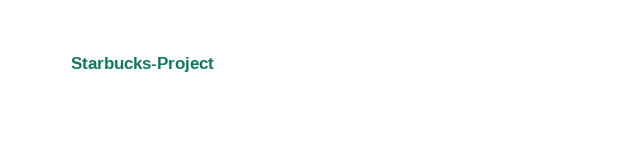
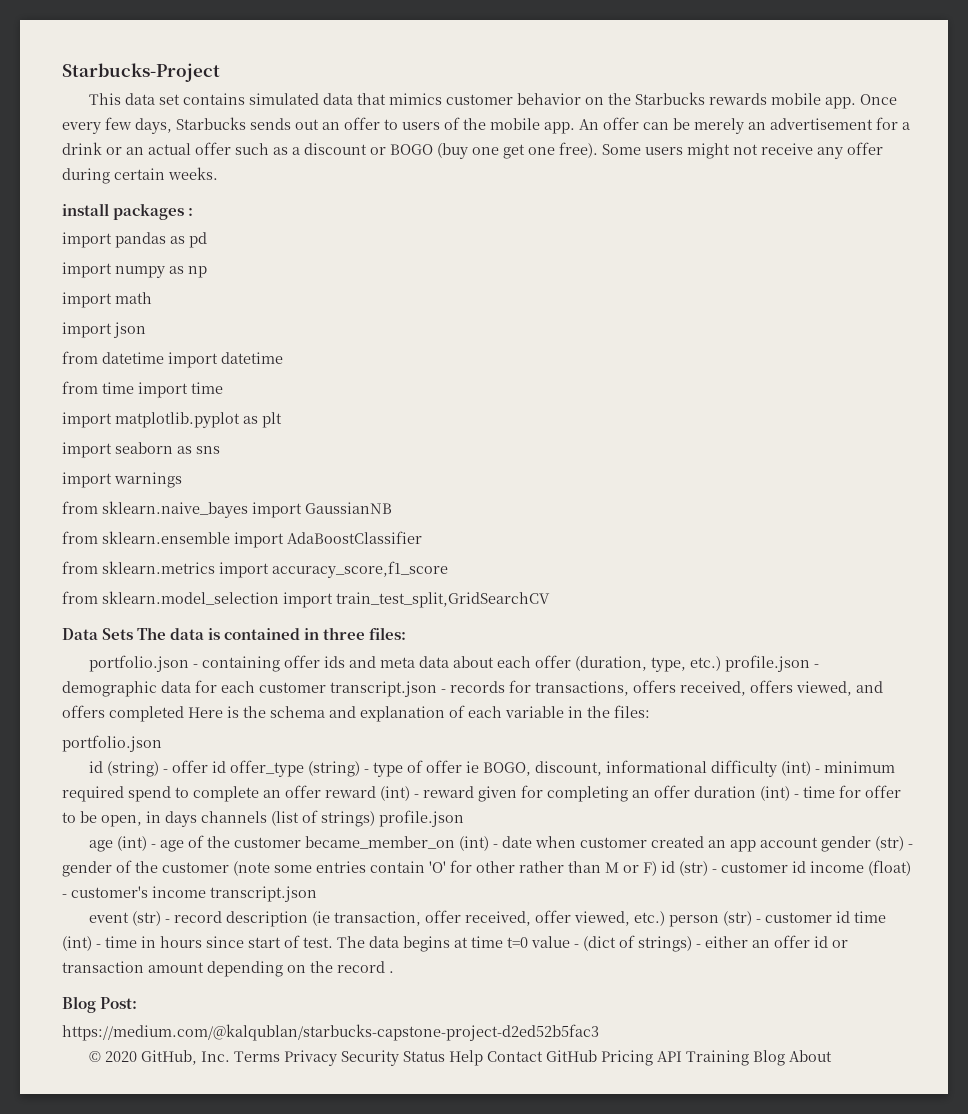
+ This data set contains simulated data that mimics customer behavior on the Starbucks rewards mobile app. Once every few days, Starbucks sends out an offer to users of the mobile app. An offer can be merely an advertisement for a drink or an actual offer such as a discount or BOGO (buy one get one free). Some users might not receive any offer during certain weeks.
+ install packages :
+ import pandas as pd
+ import numpy as np
+ import math
+ import json
+ from datetime import datetime
+ from time import time
+ import matplotlib.pyplot as plt
+ import seaborn as sns
+ import warnings
+ from sklearn.naive_bayes import GaussianNB
+ from sklearn.ensemble import AdaBoostClassifier
+ from sklearn.metrics import accuracy_score,f1_score
+ from sklearn.model_selection import train_test_split,GridSearchCV
+ Data Sets The data is contained in three files:
+ portfolio.json - containing offer ids and meta data about each offer (duration, type, etc.) profile.json - demographic data for each customer transcript.json - records for transactions, offers received, offers viewed, and offers completed Here is the schema and explanation of each variable in the files:
+ portfolio.json
+ id (string) - offer id offer_type (string) - type of offer ie BOGO, discount, informational difficulty (int) - minimum required spend to complete an offer reward (int) - reward given for completing an offer duration (int) - time for offer to be open, in days channels (list of strings) profile.json
+ age (int) - age of the customer became_member_on (int) - date when customer created an app account gender (str) - gender of the customer (note some entries contain 'O' for other rather than M or F) id (str) - customer id income (float) - customer's income transcript.json
+ event (str) - record description (ie transaction, offer received, offer viewed, etc.) person (str) - customer id time (int) - time in hours since start of test. The data begins at time t=0 value - (dict of strings) - either an offer id or transaction amount depending on the record .
+ Blog Post:
+ https://medium.com/@kalqublan/starbucks-capstone-project-d2ed52b5fac3
+ © 2020 GitHub, Inc. Terms Privacy Security Status Help Contact GitHub Pricing API Training Blog About

